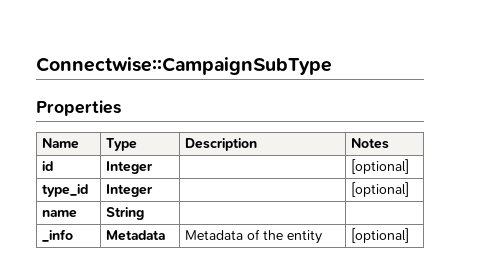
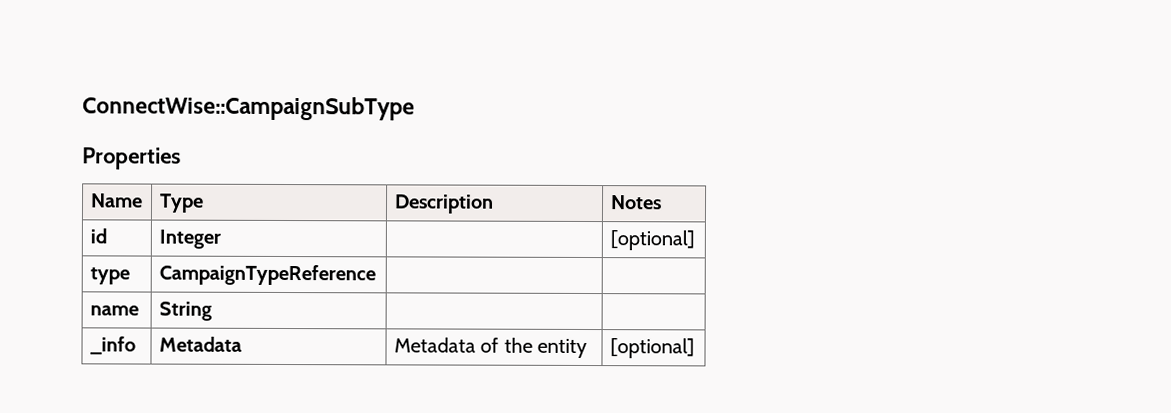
- Connectwise::CampaignSubType
+ ConnectWise::CampaignSubType
- type_id | Integer | | [optional]
+ type | CampaignTypeReference | |

